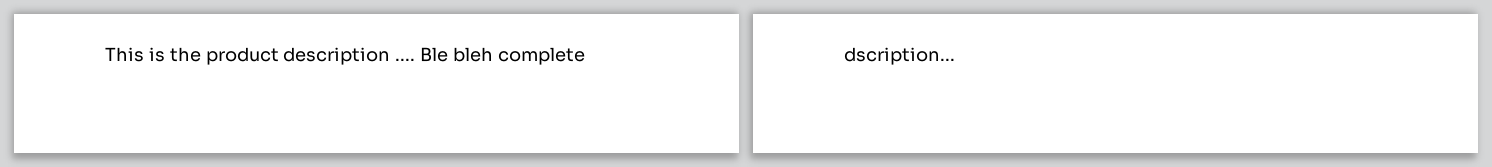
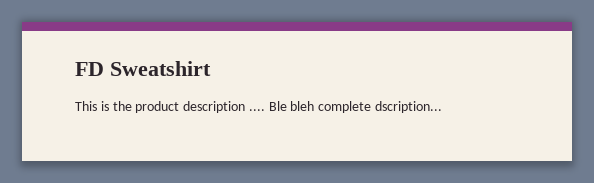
+ FD Sweatshirt

